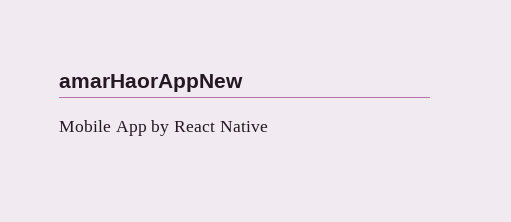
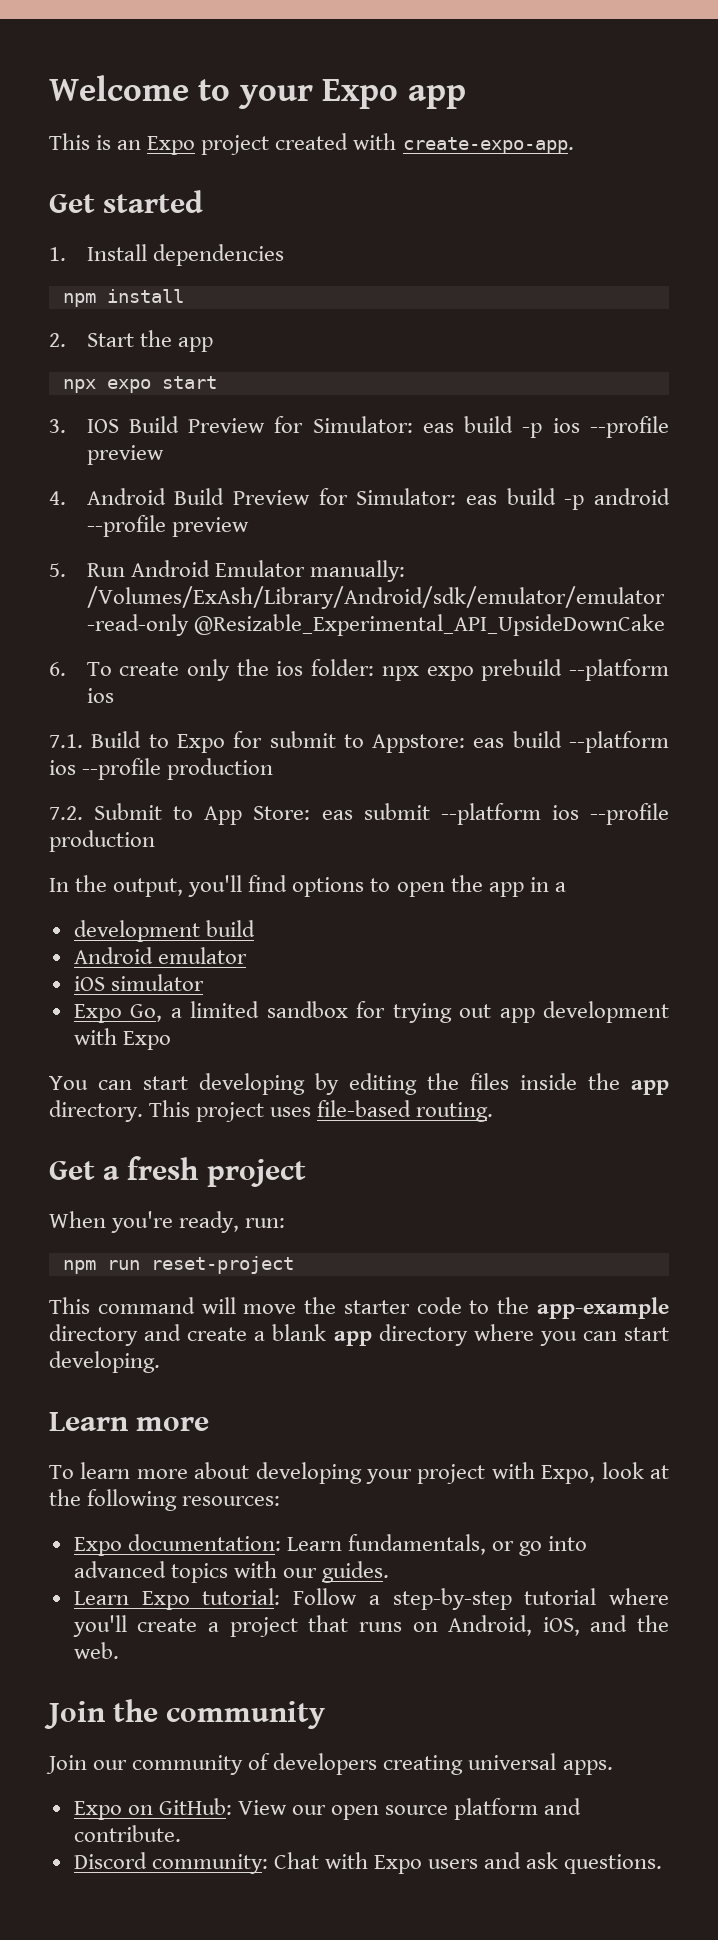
- amarHaorAppNew
- Mobile App by React Native
+ Welcome to your Expo app
+ This is an Expo project created with create-expo-app.
+ Get started
+ 1. Install dependencies
+ npm install
+ 2. Start the app
+ npx expo start
+ 3. IOS Build Preview for Simulator: eas build -p ios --profile preview
+ 4. Android Build Preview for Simulator: eas build -p android --profile preview
+ 5. Run Android Emulator manually: /Volumes/ExAsh/Library/Android/sdk/emulator/emulator -read-only @Resizable_Experimental_API_UpsideDownCake
+ 6. To create only the ios folder: npx expo prebuild --platform ios
+ 7.1. Build to Expo for submit to Appstore: eas build --platform ios --profile production
+ 7.2. Submit to App Store: eas submit --platform ios --profile production
+ In the output, you'll find options to open the app in a
+ development build
+ Android emulator
+ iOS simulator
+ Expo Go, a limited sandbox for trying out app development with Expo
+ You can start developing by editing the files inside the app directory. This project uses file-based routing.
+ Get a fresh project
+ When you're ready, run:
+ npm run reset-project
+ This command will move the starter code to the app-example directory and create a blank app directory where you can start developing.
+ Learn more
+ To learn more about developing your project with Expo, look at the following resources:
+ Expo documentation: Learn fundamentals, or go into advanced topics with our guides.
+ Learn Expo tutorial: Follow a step-by-step tutorial where you'll create a project that runs on Android, iOS, and the web.
+ Join the community
+ Join our community of developers creating universal apps.
+ Expo on GitHub: View our open source platform and contribute.
+ Discord community: Chat with Expo users and ask questions.

